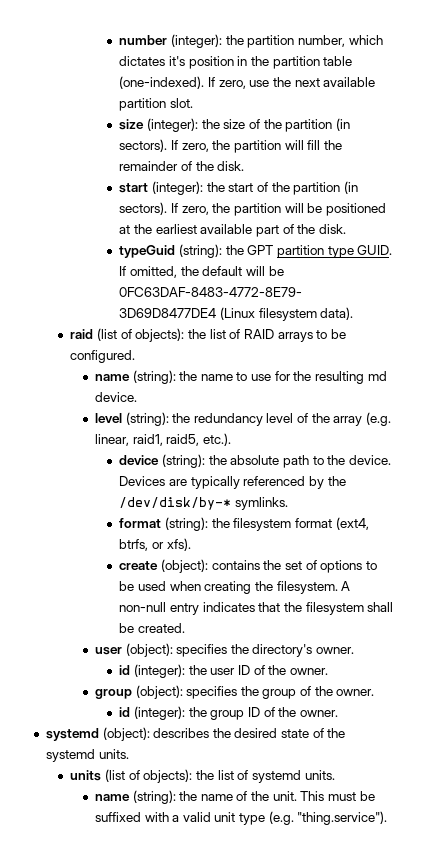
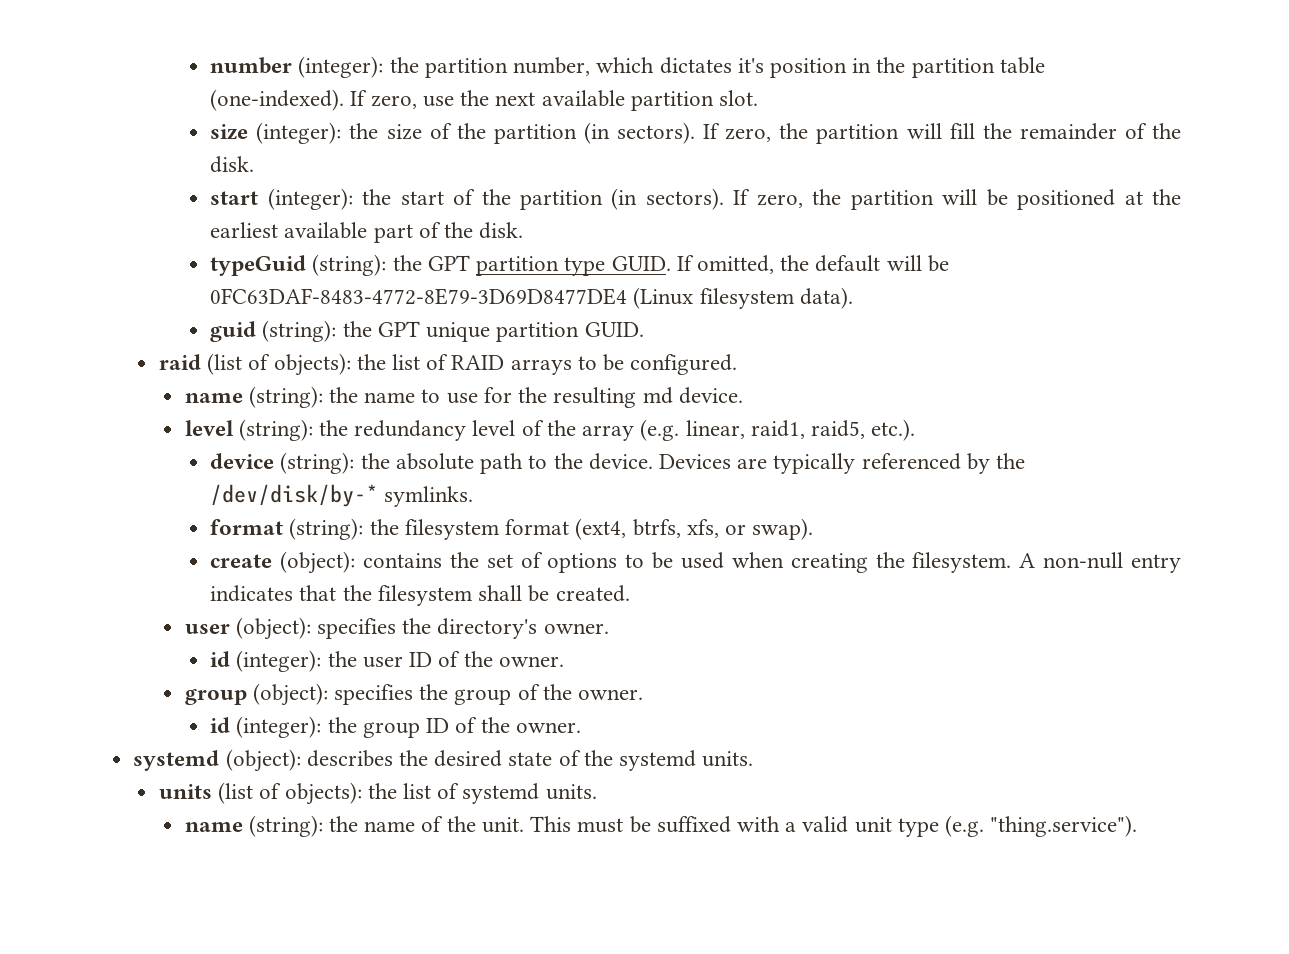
+ guid (string): the GPT unique partition GUID.
- format (string): the filesystem format (ext4, btrfs, or xfs).
+ format (string): the filesystem format (ext4, btrfs, xfs, or swap).

